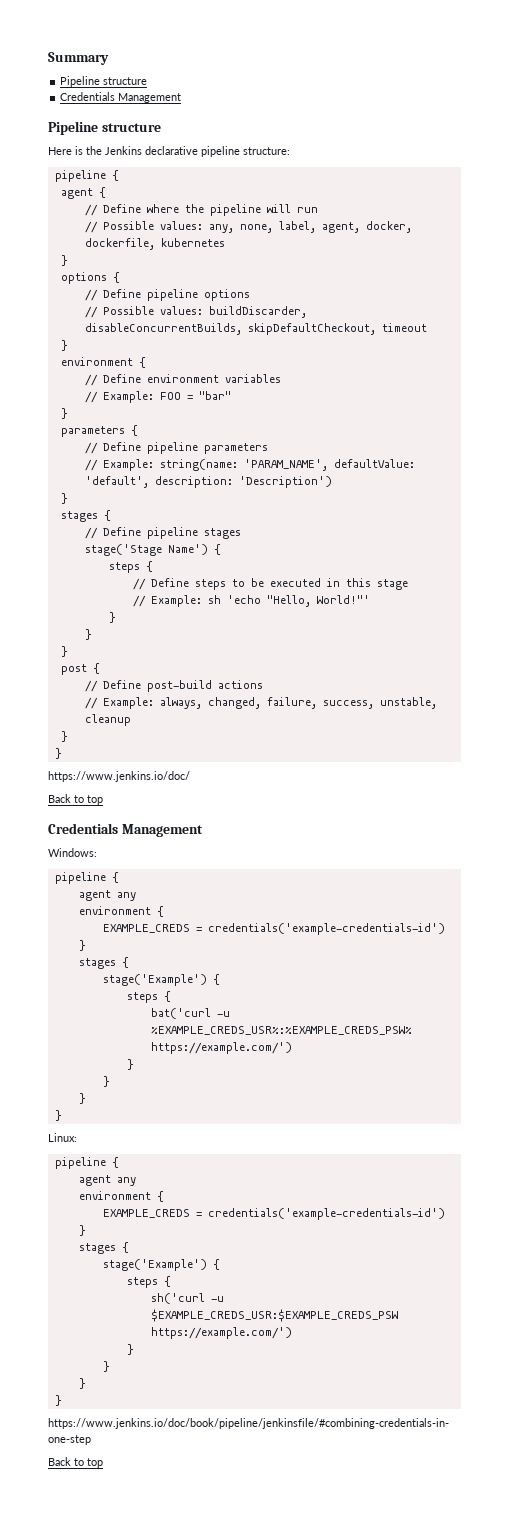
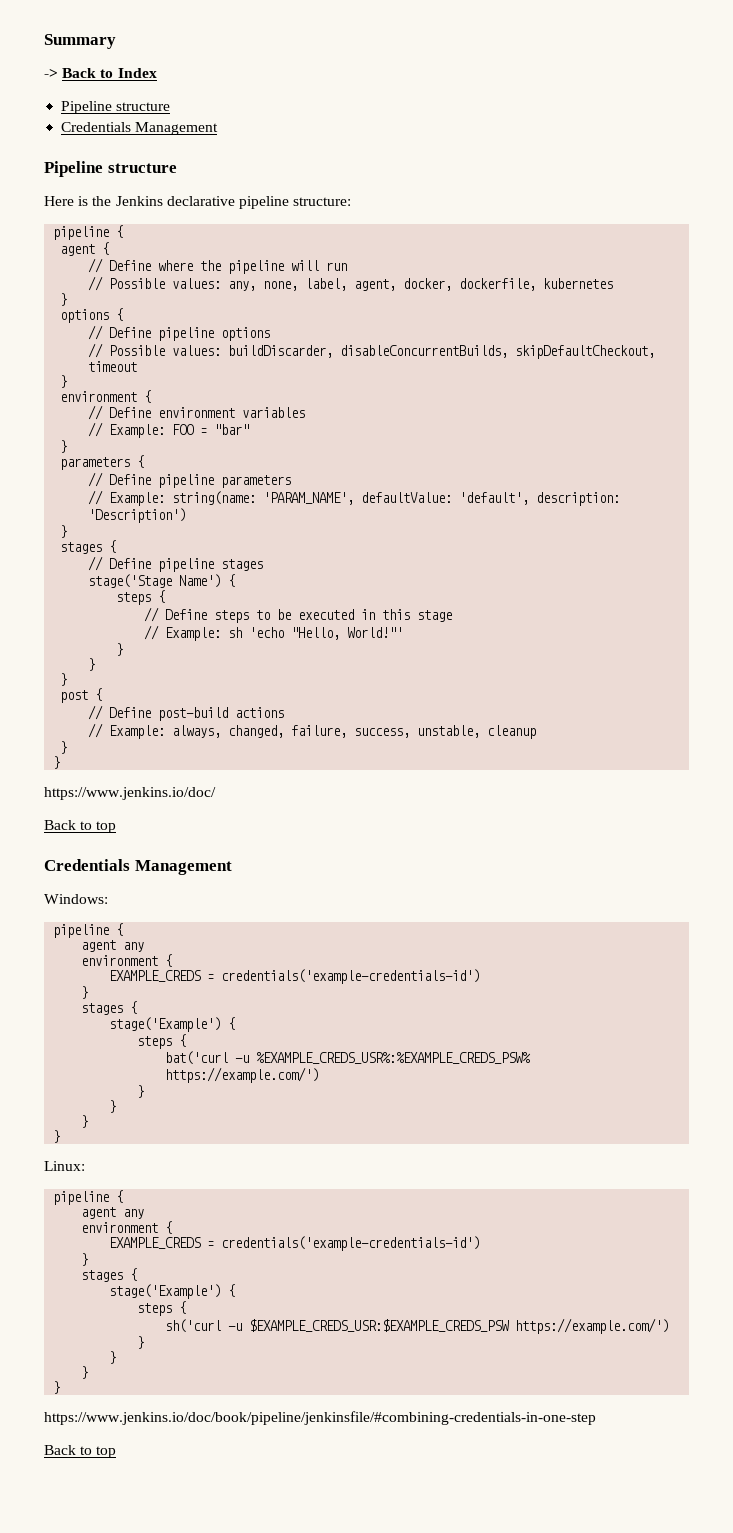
+ -> Back to Index

